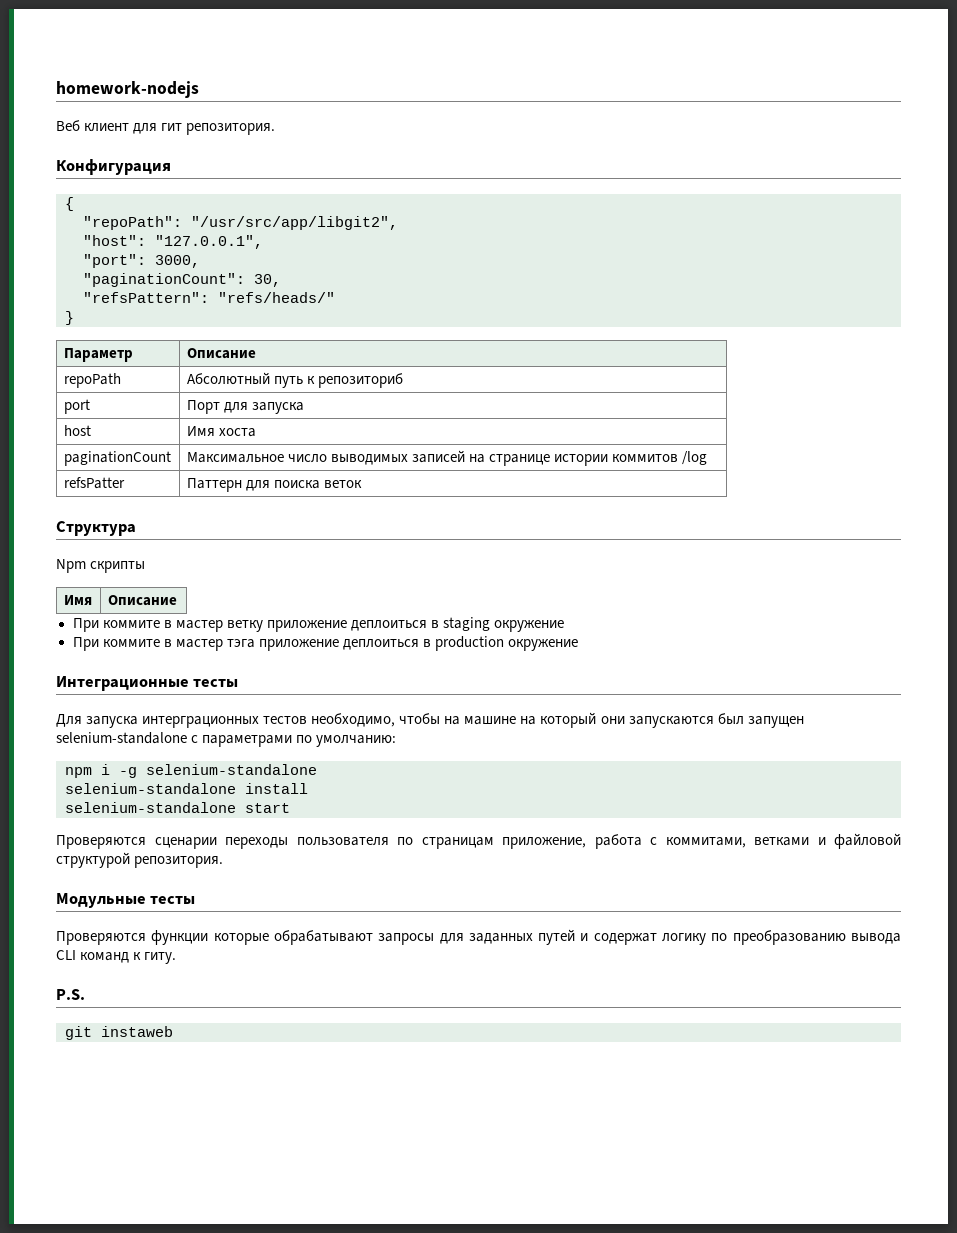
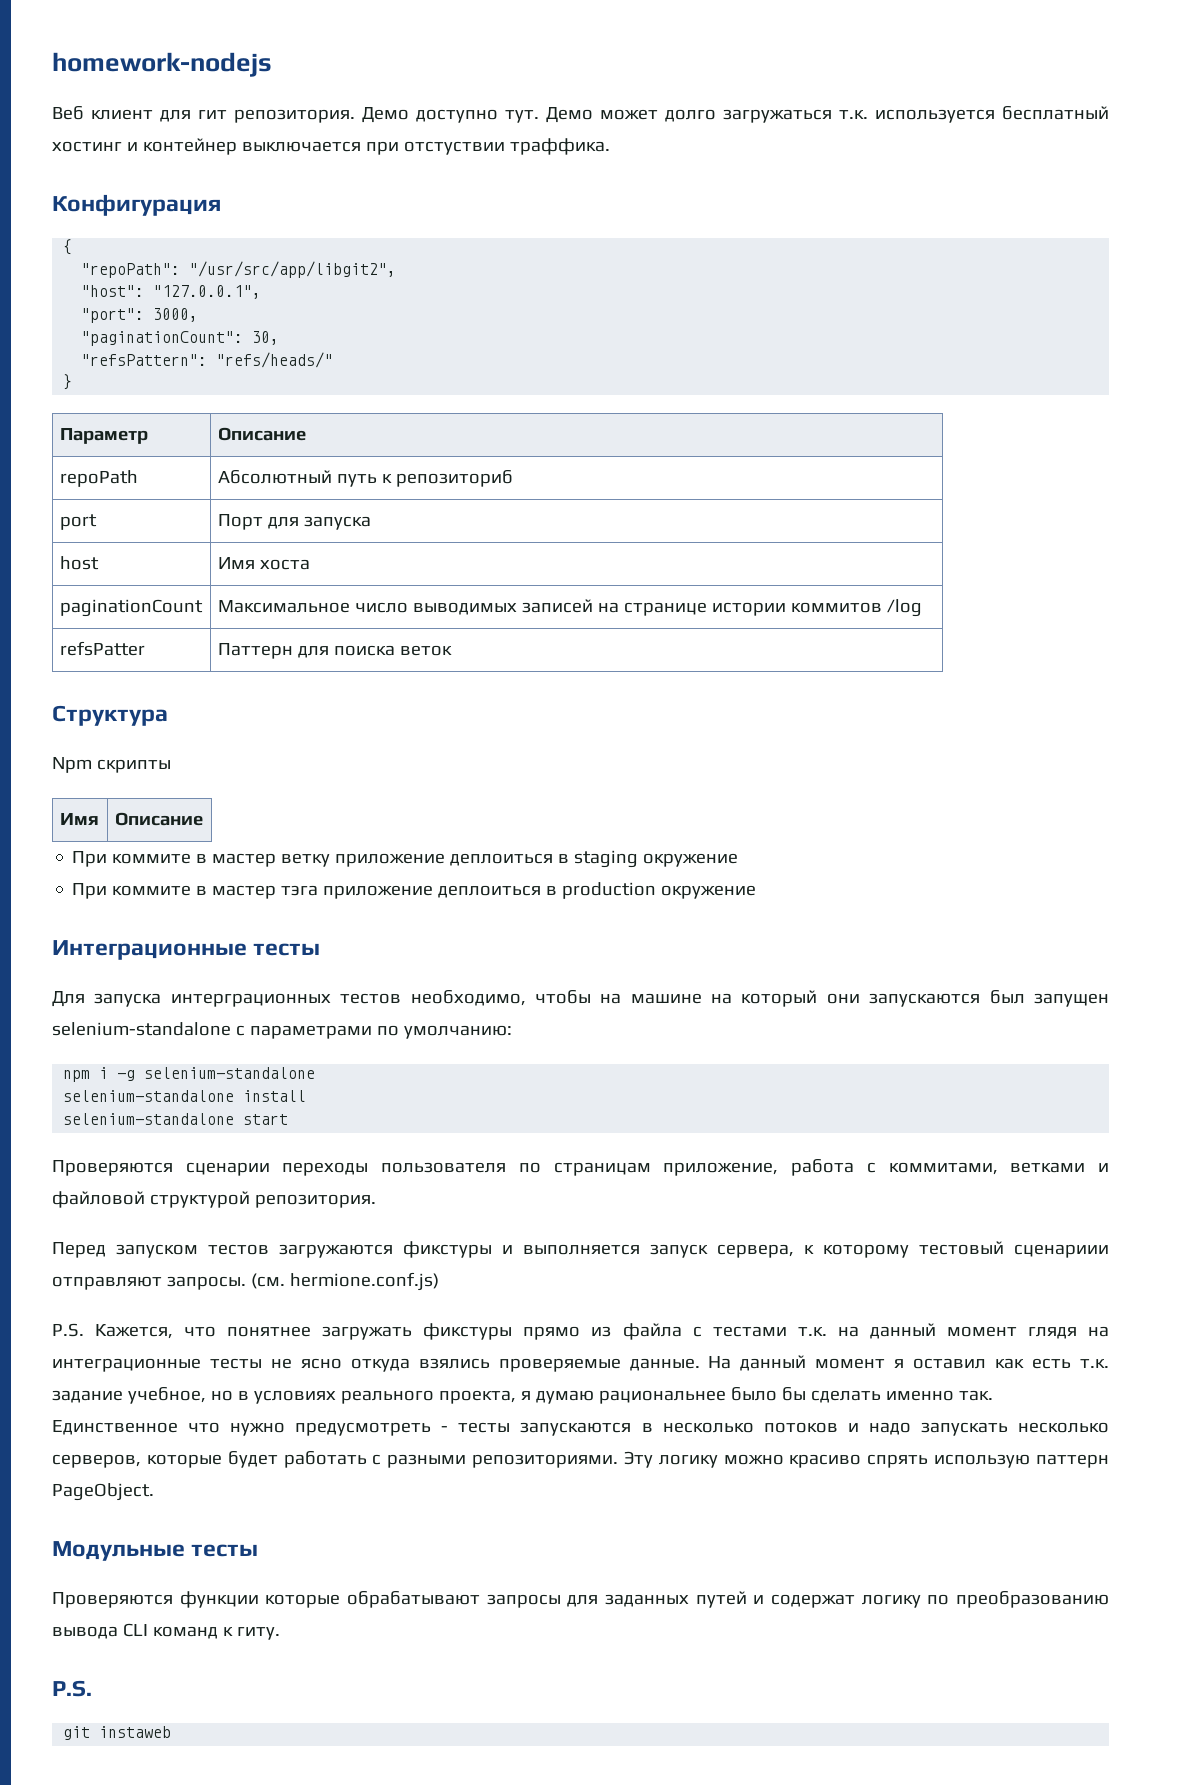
+ Демо доступно тут. Демо может долго загружаться т.к. используется бесплатный хостинг и контейнер выключается при отстуствии траффика.
+ Перед запуском тестов загружаются фикстуры и выполняется запуск сервера, к которому тестовый сценариии отправляют запросы. (см. hermione.conf.js)
+ P.S. Кажется, что понятнее загружать фикстуры прямо из файла с тестами т.к. на данный момент глядя на интеграционные тесты не ясно откуда взялись проверяемые данные. На данный момент я оставил как есть т.к. задание учебное, но в условиях реального проекта, я думаю рациональнее было бы сделать именно так. Единственное что нужно предусмотреть - тесты запускаются в несколько потоков и надо запускать несколько серверов, которые будет работать с разными репозиториями. Эту логику можно красиво спрять использую паттерн PageObject.

